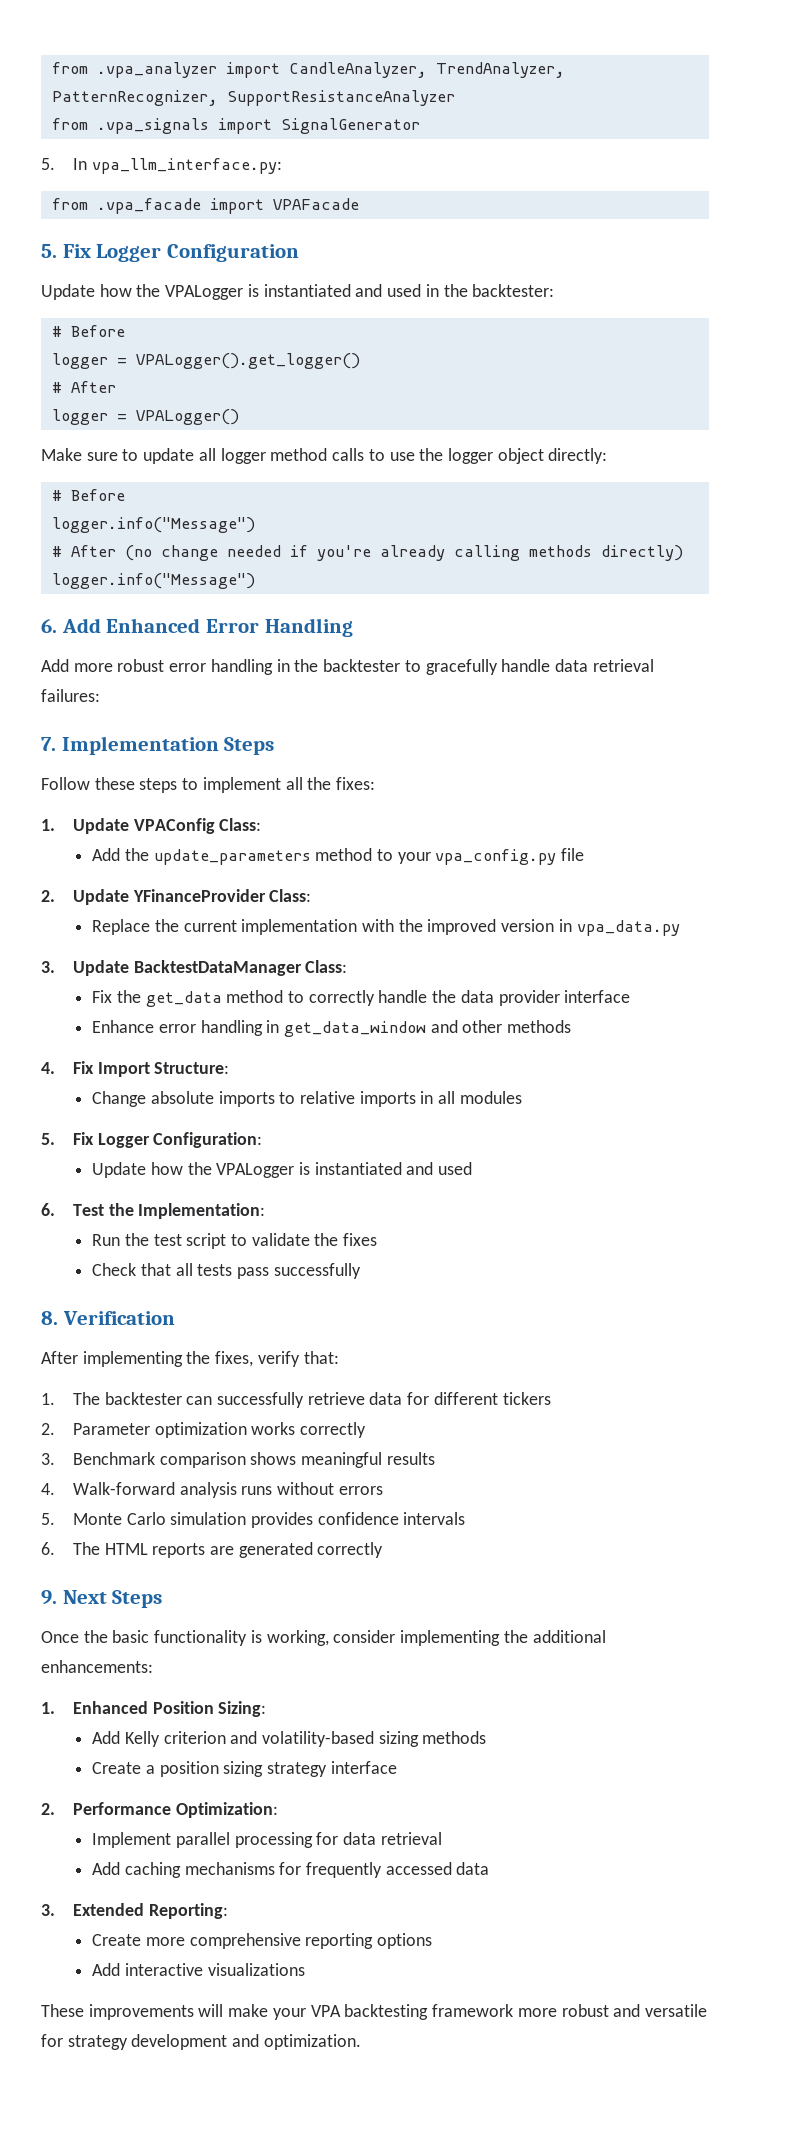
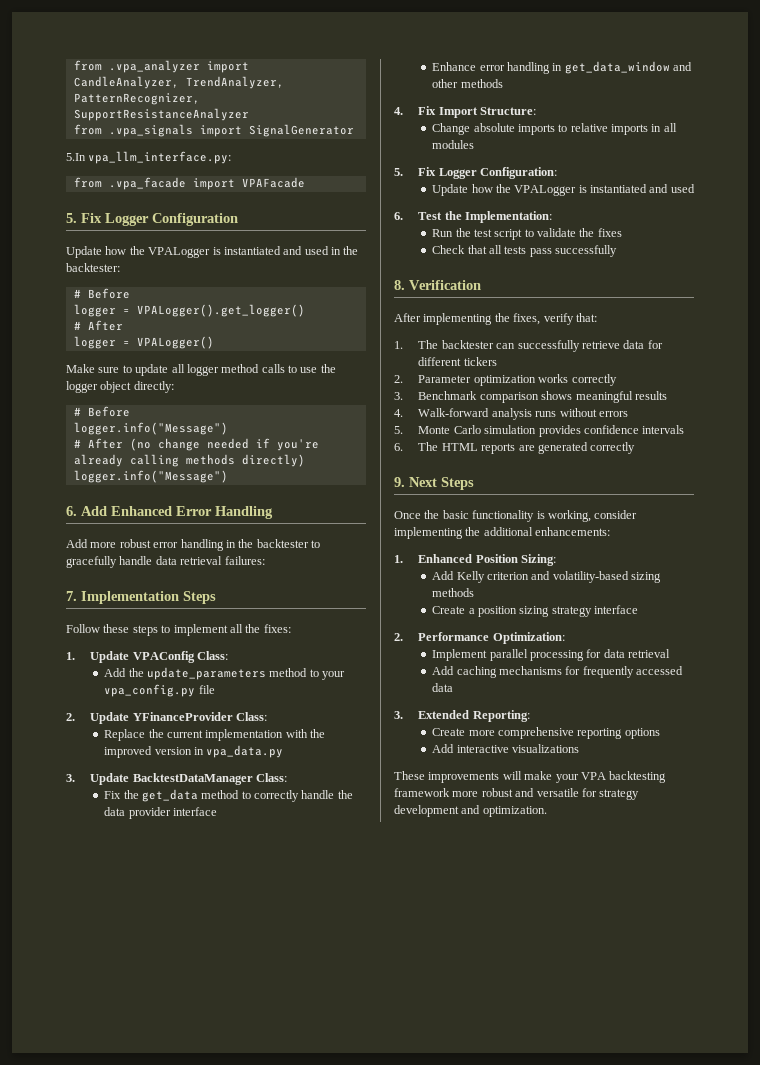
- 5. In vpa_llm_interface.py:
+ 5.In vpa_llm_interface.py:

